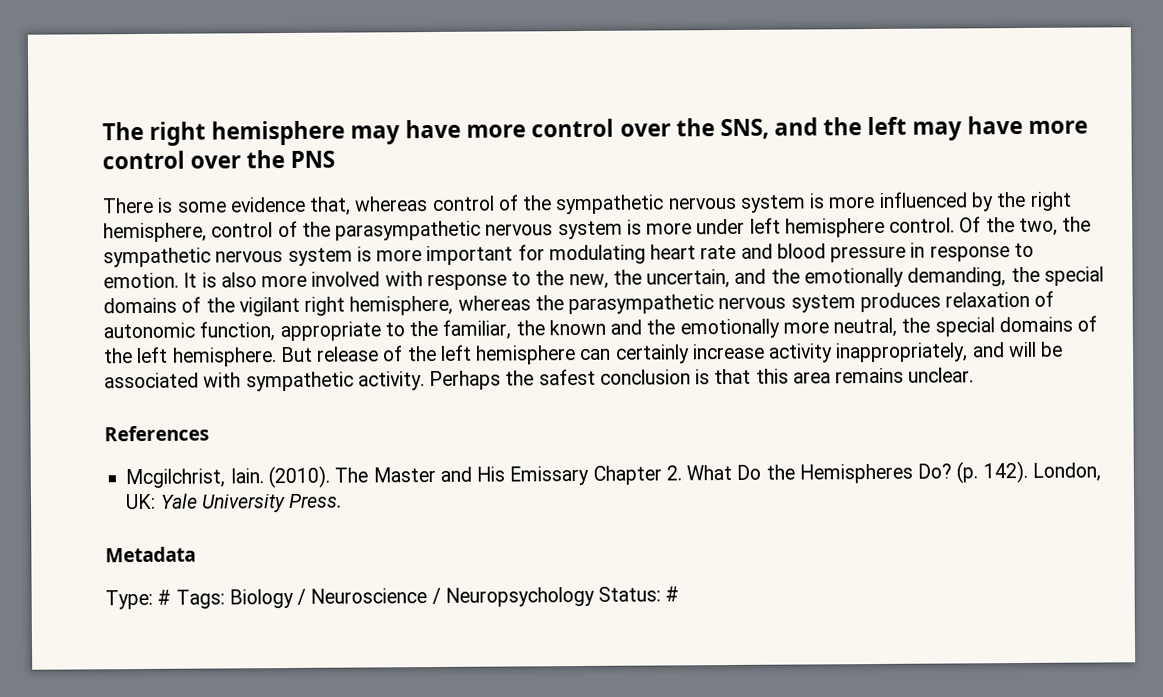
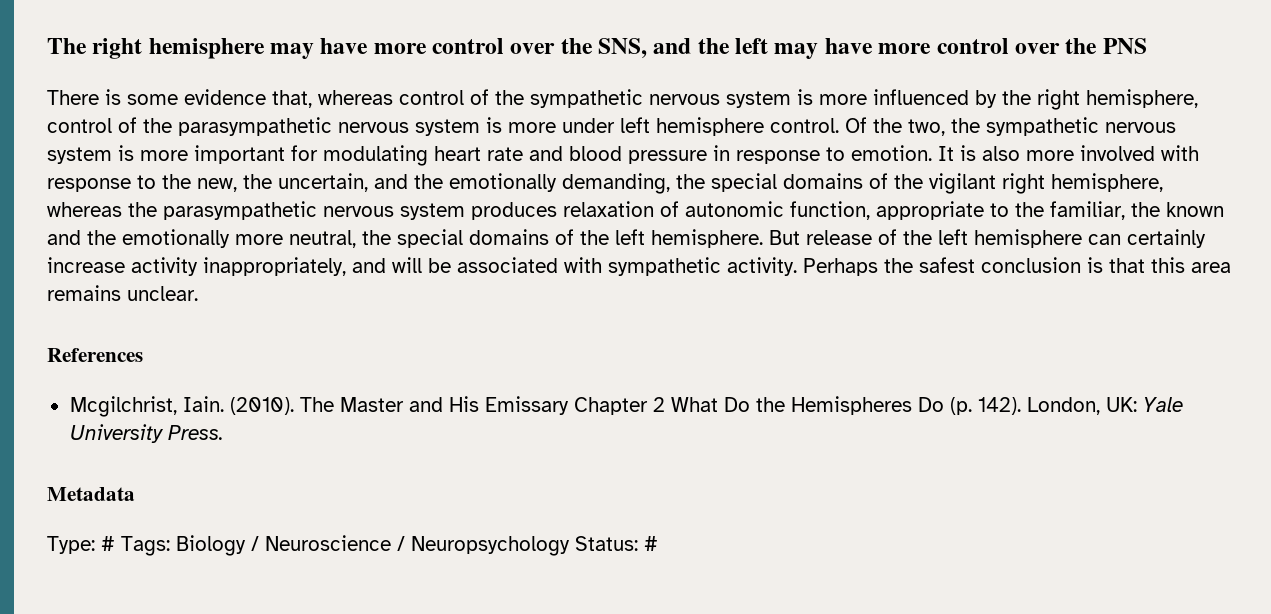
- The Master and His Emissary Chapter 2. What Do the Hemispheres Do? (p. 142).
+ The Master and His Emissary Chapter 2 What Do the Hemispheres Do (p. 142).

